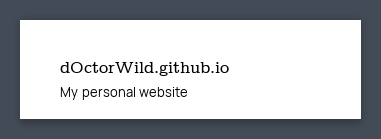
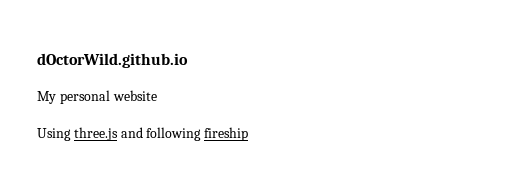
+ Using three.js and following fireship

